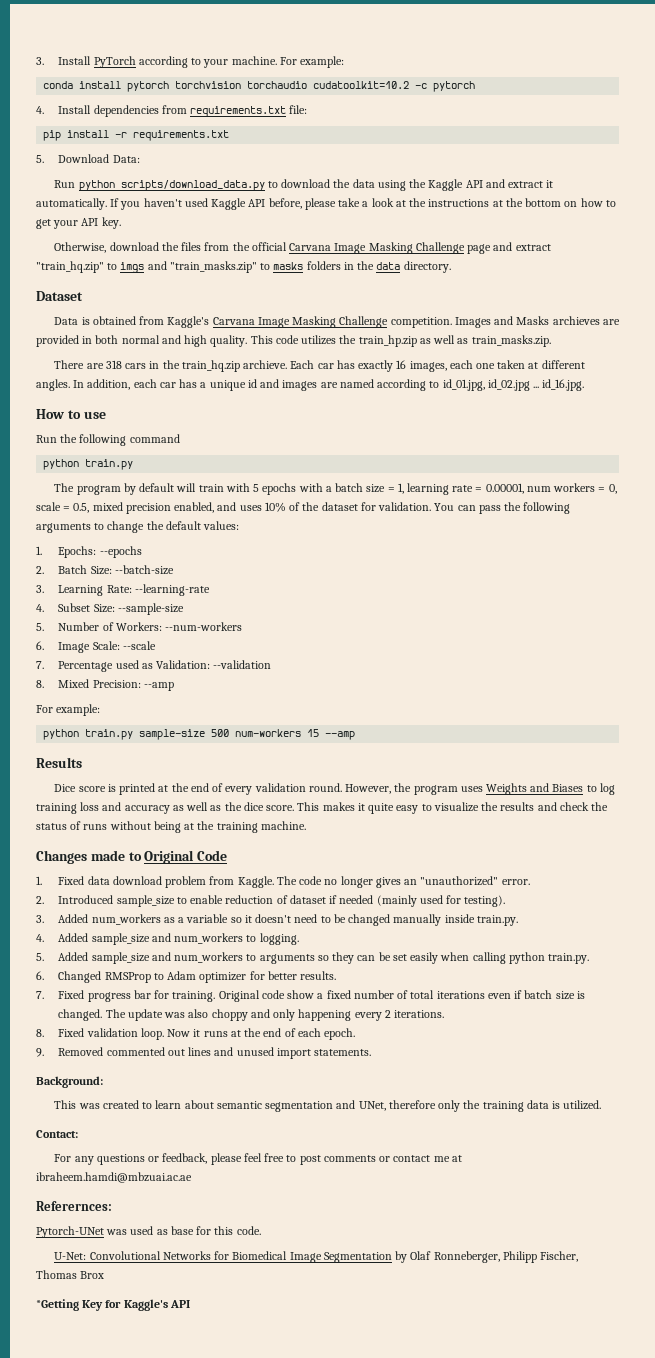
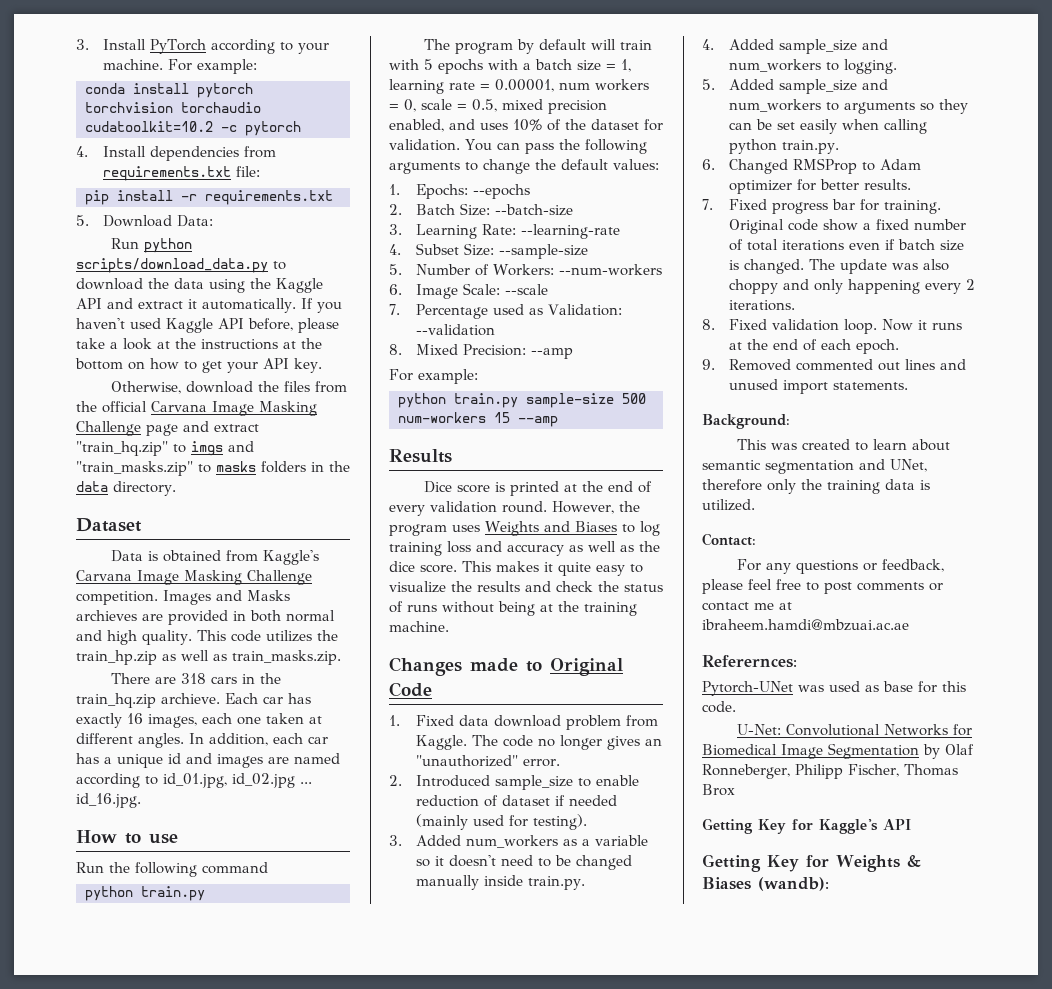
- *Getting Key for Kaggle's API
+ Getting Key for Kaggle's API
+ Getting Key for Weights & Biases (wandb):

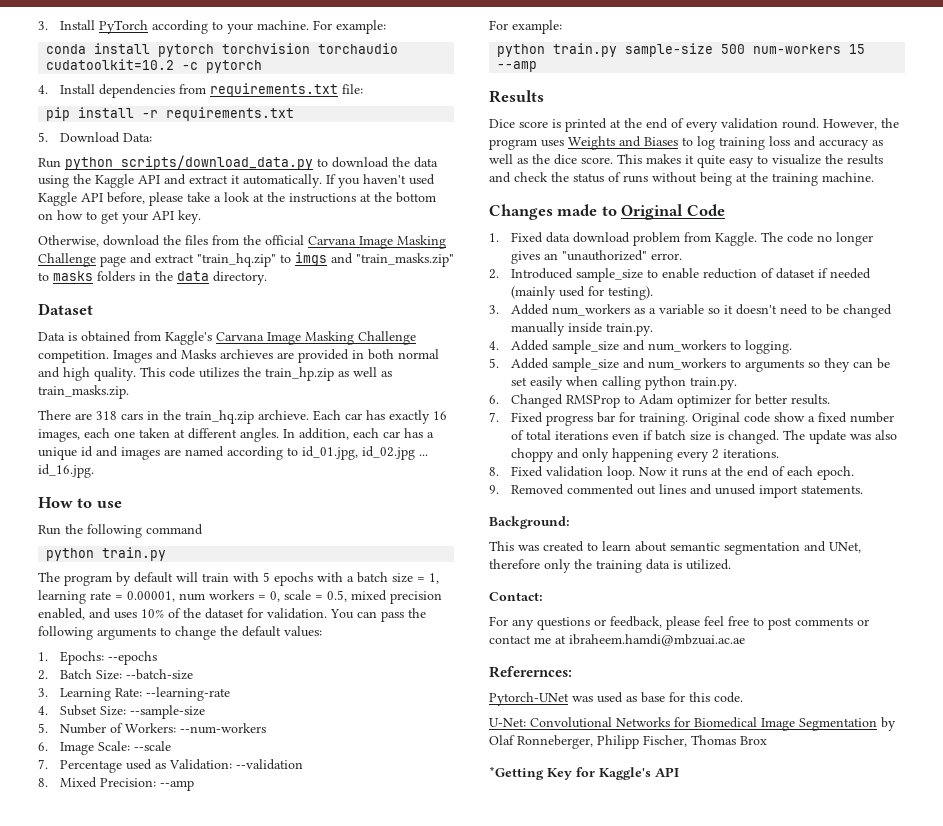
- Getting Key for Kaggle's API
+ *Getting Key for Kaggle's API
- Getting Key for Weights & Biases (wandb):

